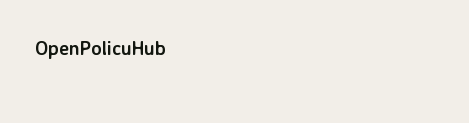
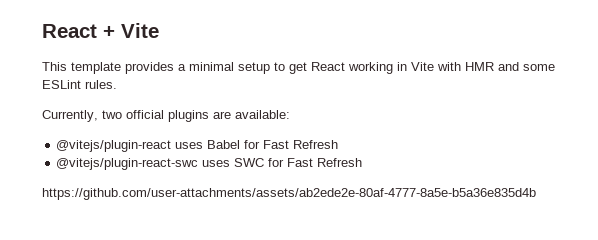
- OpenPolicuHub
+ React + Vite
+ This template provides a minimal setup to get React working in Vite with HMR and some ESLint rules.
+ Currently, two official plugins are available:
+ @vitejs/plugin-react uses Babel for Fast Refresh
+ @vitejs/plugin-react-swc uses SWC for Fast Refresh
+ https://github.com/user-attachments/assets/ab2ede2e-80af-4777-8a5e-b5a36e835d4b

